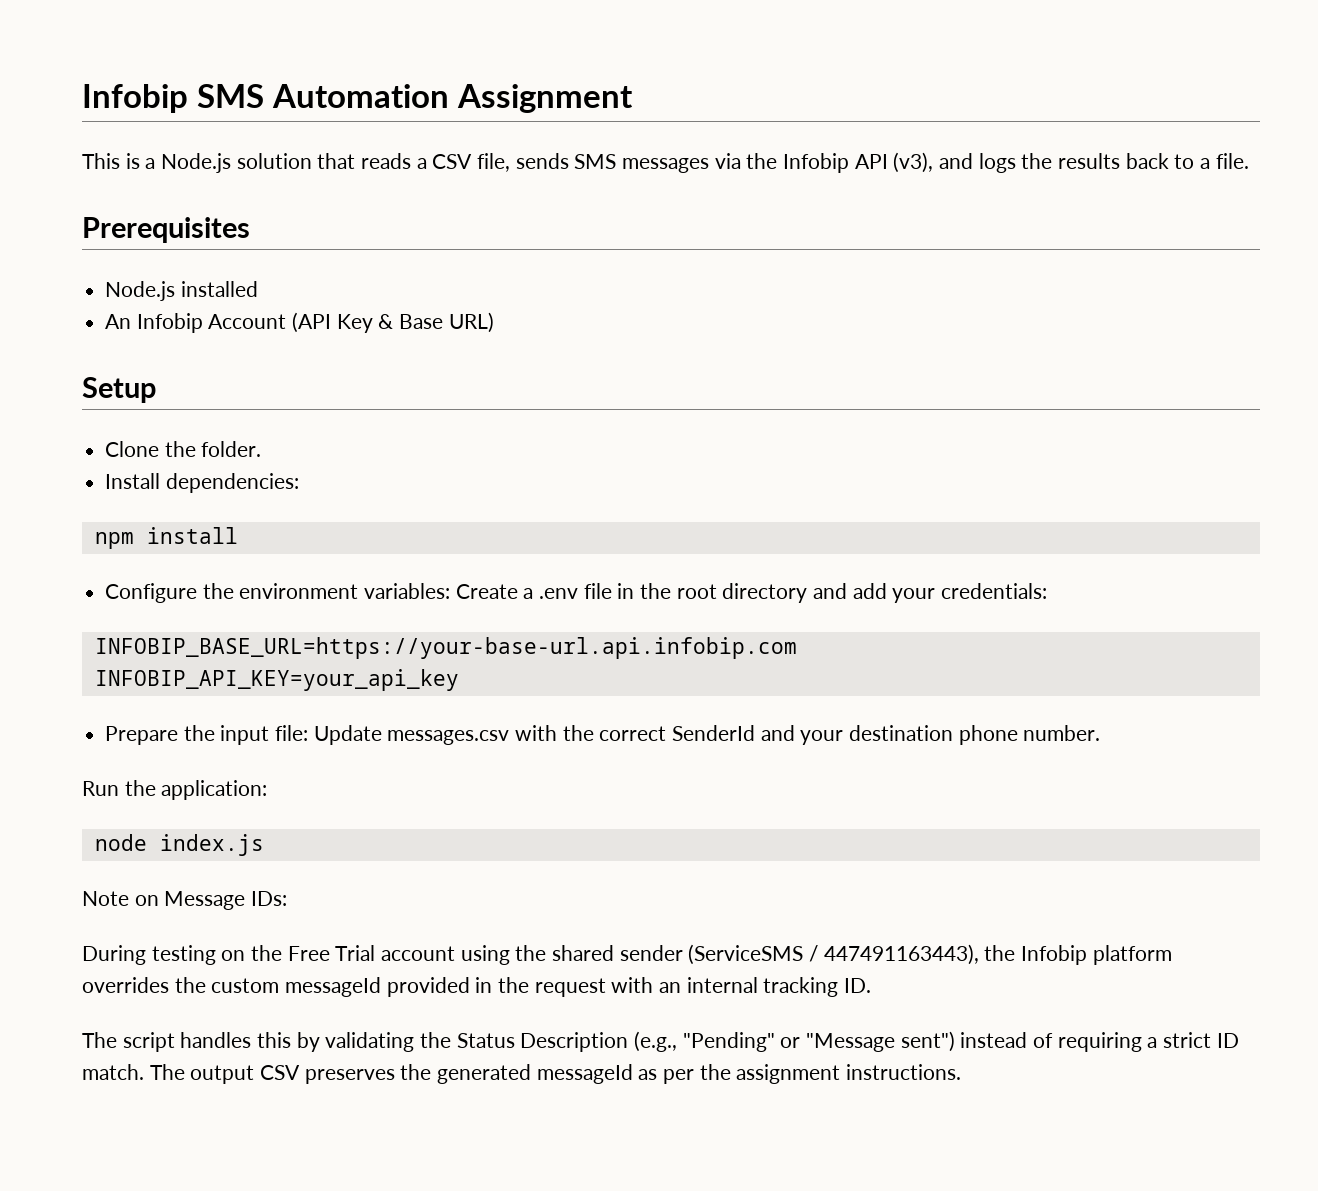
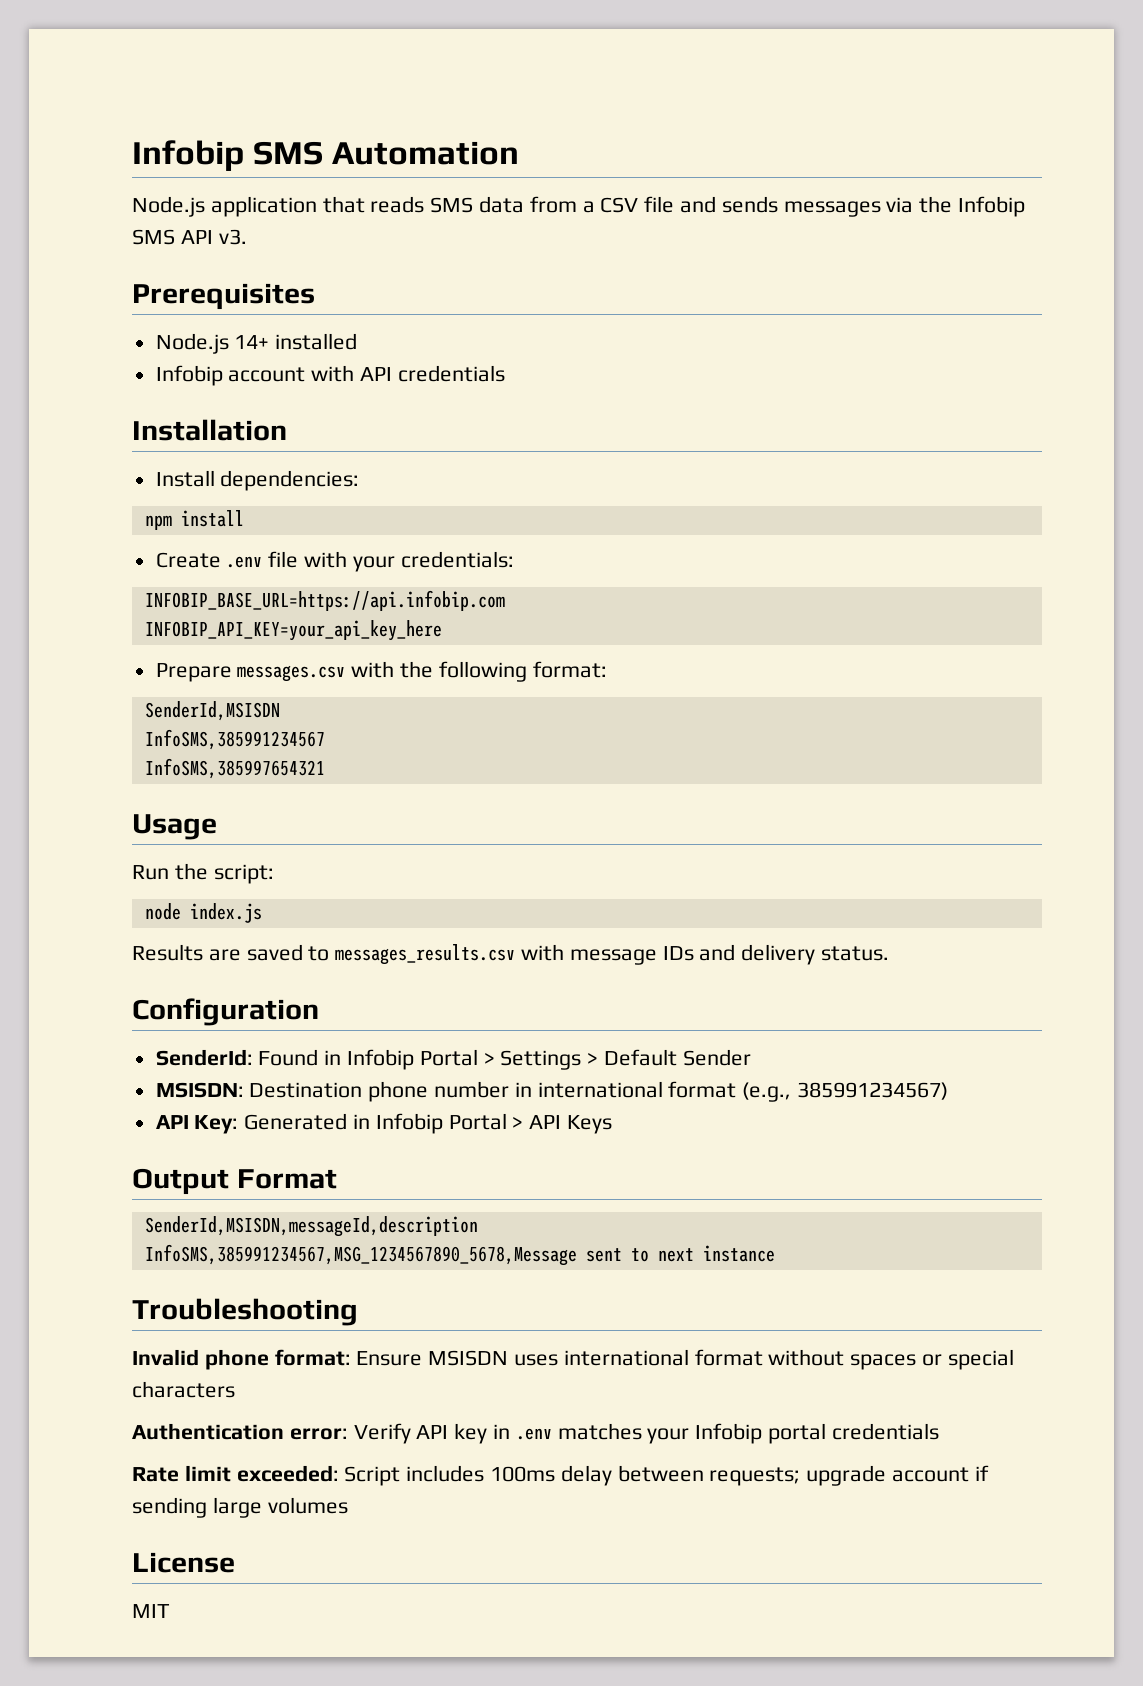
- Infobip SMS Automation Assignment
- This is a Node.js solution that reads a CSV file, sends SMS messages via the Infobip API (v3), and logs the results back to a file.
+ Infobip SMS Automation
+ Node.js application that reads SMS data from a CSV file and sends messages via the Infobip SMS API v3.
- Node.js installed
+ Node.js 14+ installed
- An Infobip Account (API Key & Base URL)
- Setup
- Clone the folder.
+ Infobip account with API credentials
+ Installation
  Install dependencies:
  npm install
- Configure the environment variables: Create a .env file in the root directory and add your credentials:
+ Create .env file with your credentials:
- INFOBIP_BASE_URL=https://your-base-url.api.infobip.com
- INFOBIP_API_KEY=your_api_key
+ INFOBIP_BASE_URL=https://api.infobip.com
+ INFOBIP_API_KEY=your_api_key_here
- Prepare the input file: Update messages.csv with the correct SenderId and your destination phone number.
+ Prepare messages.csv with the following format:
+ SenderId,MSISDN
+ InfoSMS,385991234567
+ InfoSMS,385997654321
+ Usage
- Run the application:
+ Run the script:
- Note on Message IDs:
- During testing on the Free Trial account using the shared sender (ServiceSMS / 447491163443), the Infobip platform overrides the custom messageId provided in the request with an internal tracking ID.
- The script handles this by validating the Status Description (e.g., "Pending" or "Message sent") instead of requiring a strict ID match. The output CSV preserves the generated messageId as per the assignment instructions.
+ Results are saved to messages_results.csv with message IDs and delivery status.
+ Configuration
+ SenderId: Found in Infobip Portal > Settings > Default Sender
+ MSISDN: Destination phone number in international format (e.g., 385991234567)
+ API Key: Generated in Infobip Portal > API Keys
+ Output Format
+ SenderId,MSISDN,messageId,description
+ InfoSMS,385991234567,MSG_1234567890_5678,Message sent to next instance
+ Troubleshooting
+ Invalid phone format: Ensure MSISDN uses international format without spaces or special characters
+ Authentication error: Verify API key in .env matches your Infobip portal credentials
+ Rate limit exceeded: Script includes 100ms delay between requests; upgrade account if sending large volumes
+ License
+ MIT

